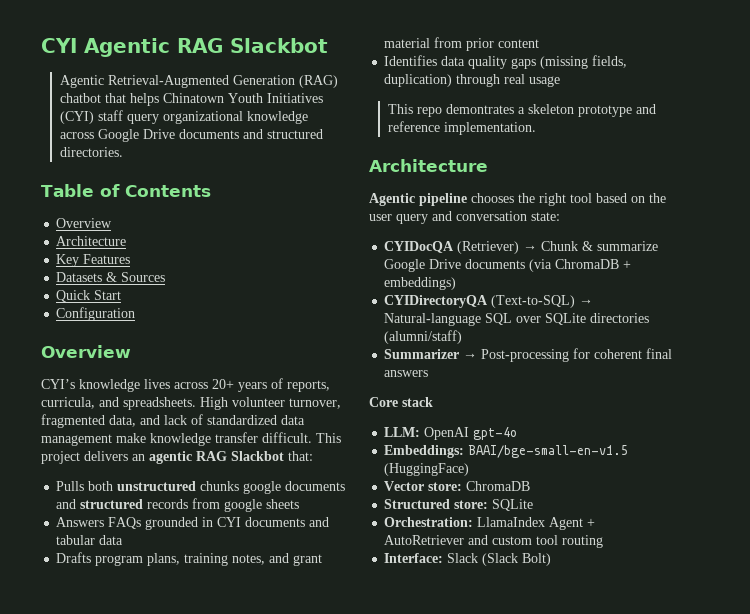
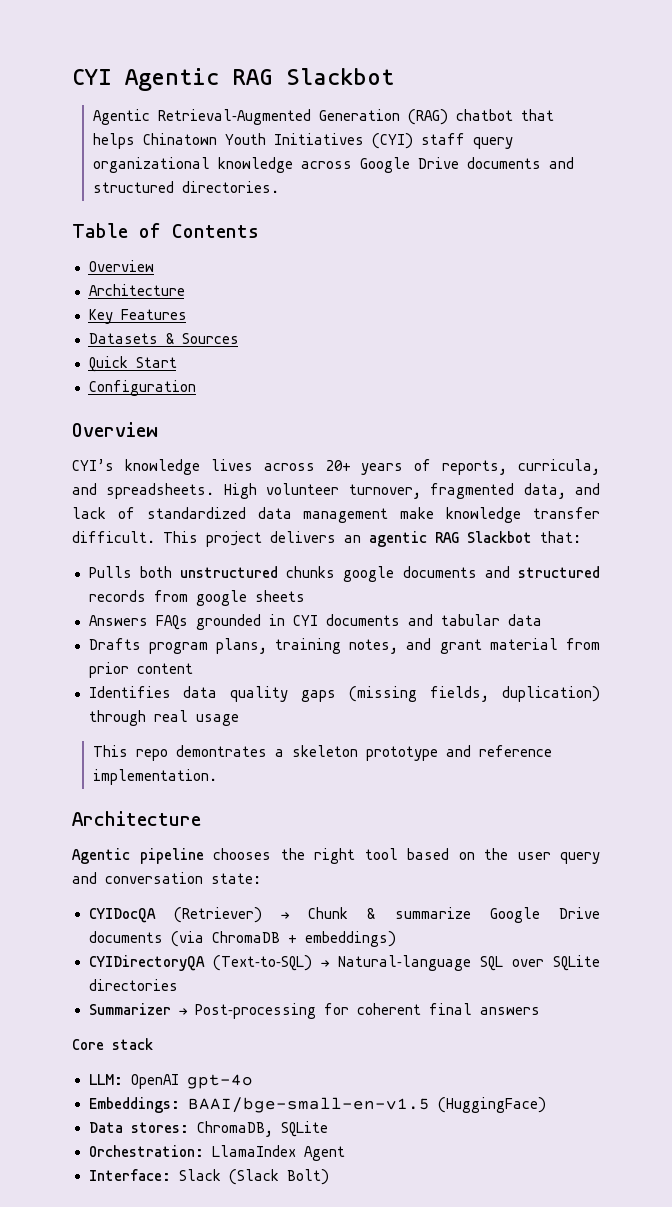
- CYIDirectoryQA (Text‑to‑SQL) → Natural‑language SQL over SQLite directories (alumni/staff)
+ CYIDirectoryQA (Text‑to‑SQL) → Natural‑language SQL over SQLite directories
- Vector store: ChromaDB
- Structured store: SQLite
+ Data stores: ChromaDB, SQLite
- Orchestration: LlamaIndex Agent + AutoRetriever and custom tool routing
+ Orchestration: LlamaIndex Agent

